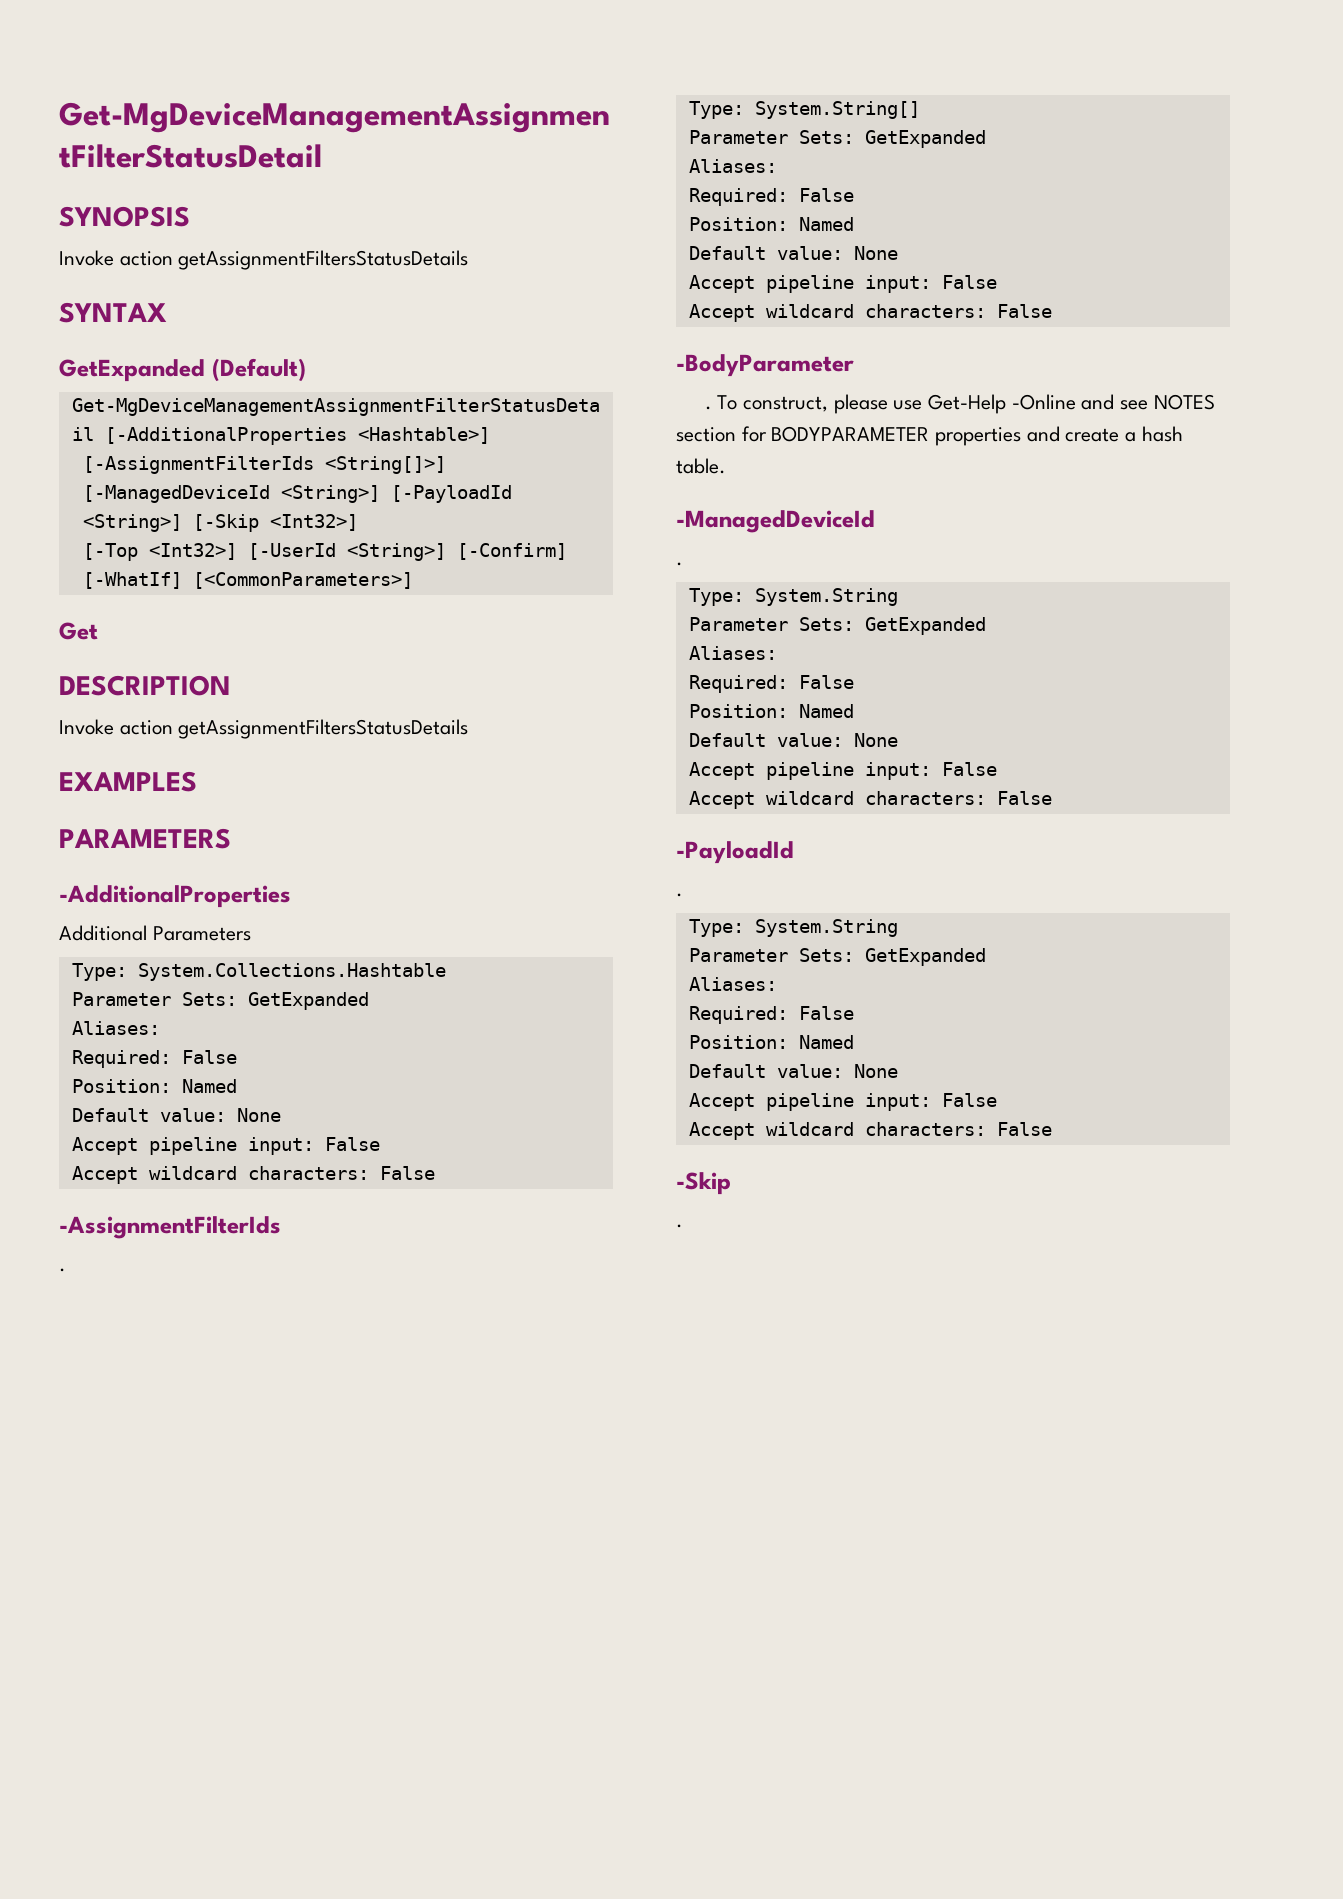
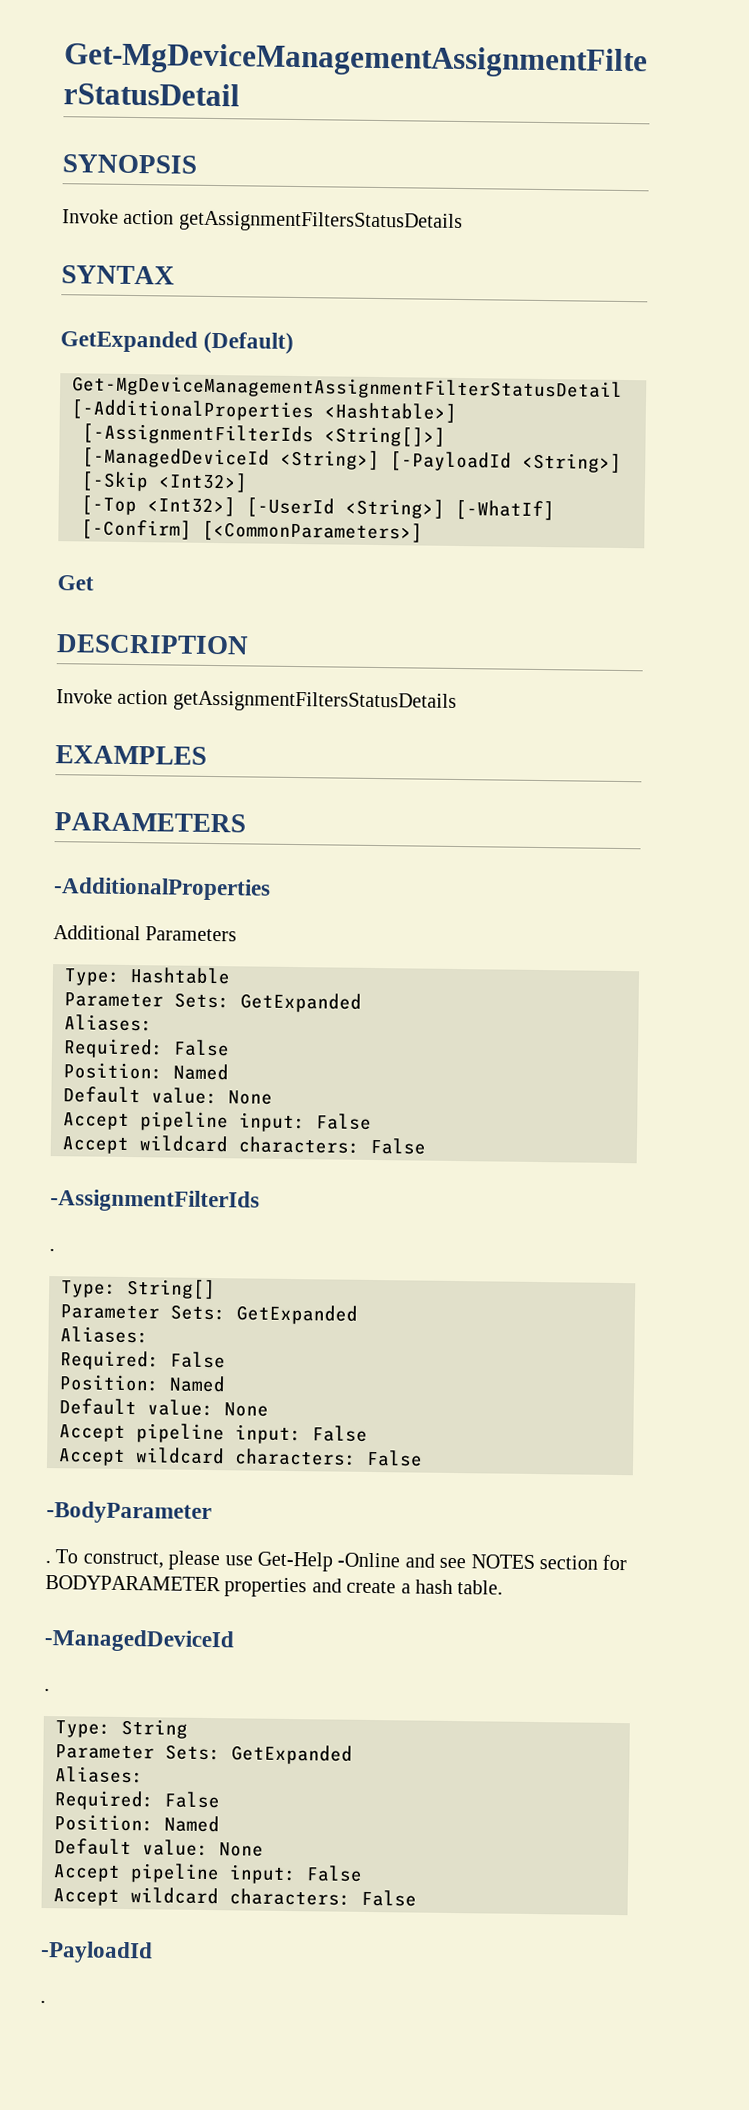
- [-Top <Int32>] [-UserId <String>] [-Confirm] [-WhatIf] [<CommonParameters>]
+ [-Top <Int32>] [-UserId <String>] [-WhatIf] [-Confirm] [<CommonParameters>]
- Type: System.Collections.Hashtable
+ Type: Hashtable
- Type: System.String[]
+ Type: String[]
  -ManagedDeviceId
  .
- Type: System.String
+ Type: String
  -PayloadId
- .
- Type: System.String
- Parameter Sets: GetExpanded
- Aliases:
- Required: False
- Position: Named
- Default value: None
- Accept pipeline input: False
- Accept wildcard characters: False
- -Skip

